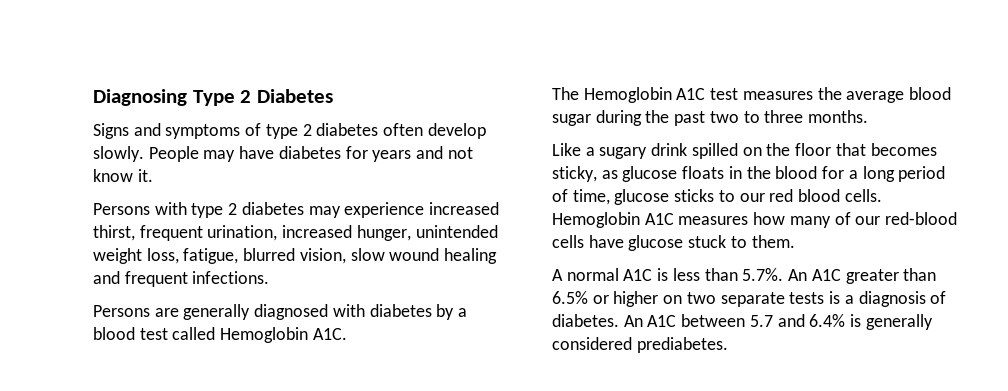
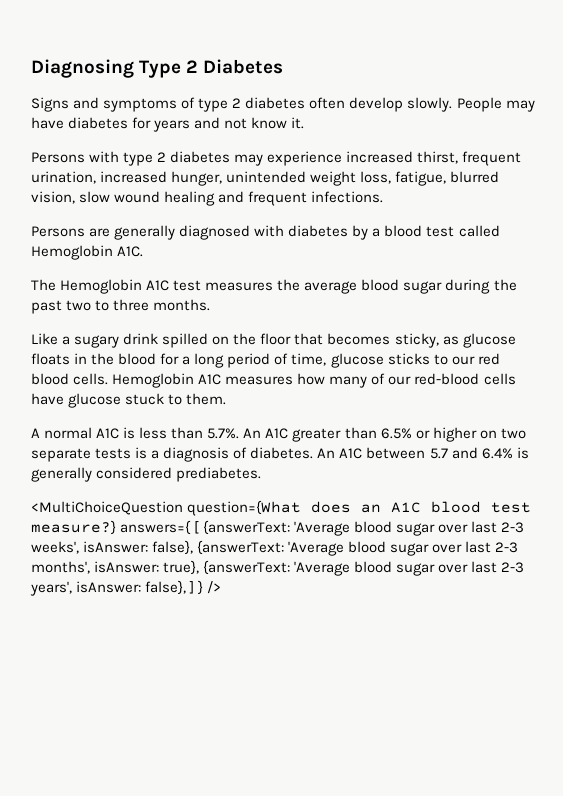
+ <MultiChoiceQuestion question={What does an A1C blood test measure?} answers={ [ {answerText: 'Average blood sugar over last 2-3 weeks', isAnswer: false}, {answerText: 'Average blood sugar over last 2-3 months', isAnswer: true}, {answerText: 'Average blood sugar over last 2-3 years', isAnswer: false}, ] } />

